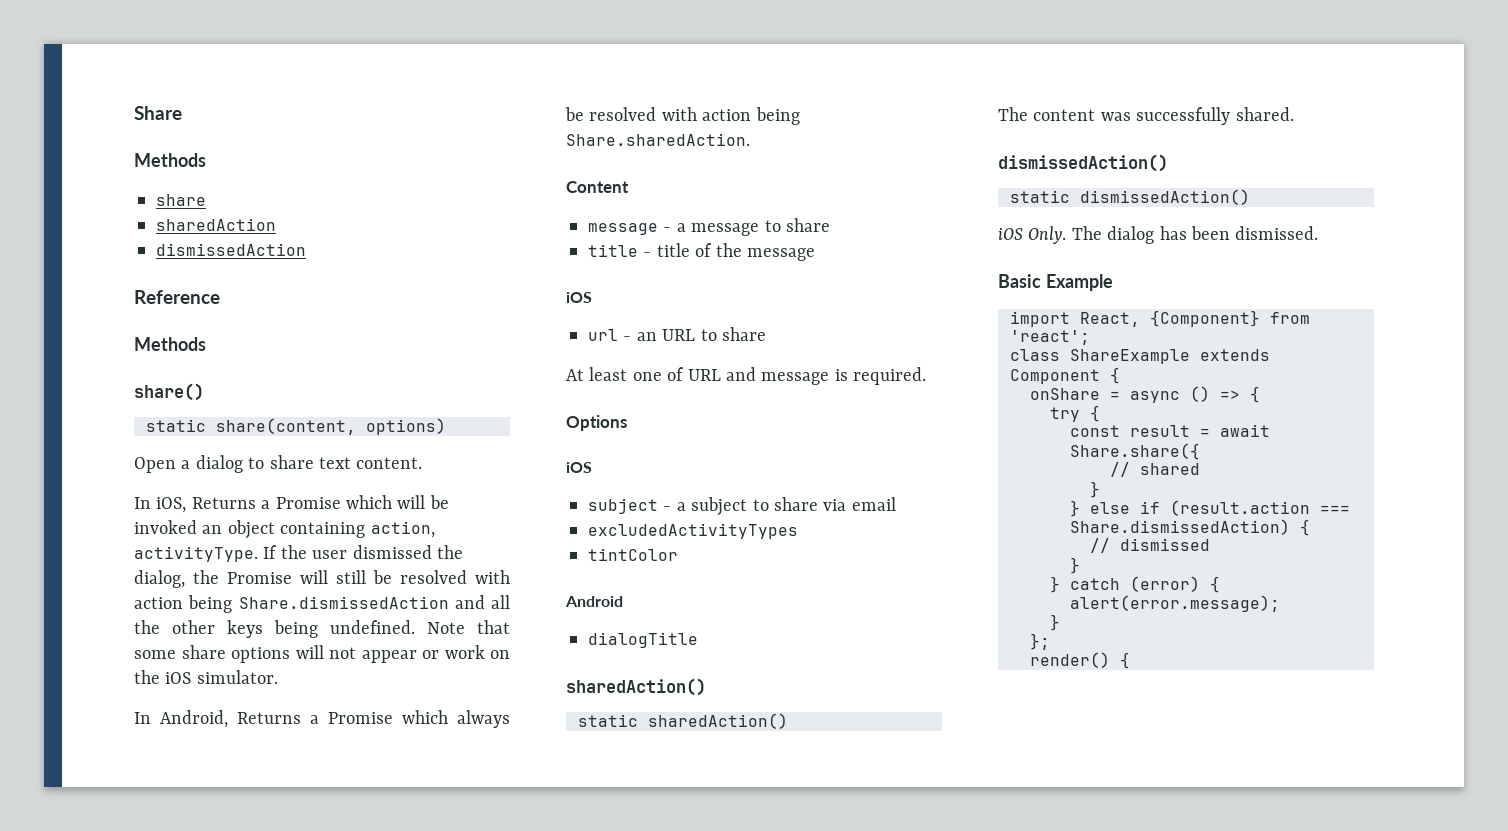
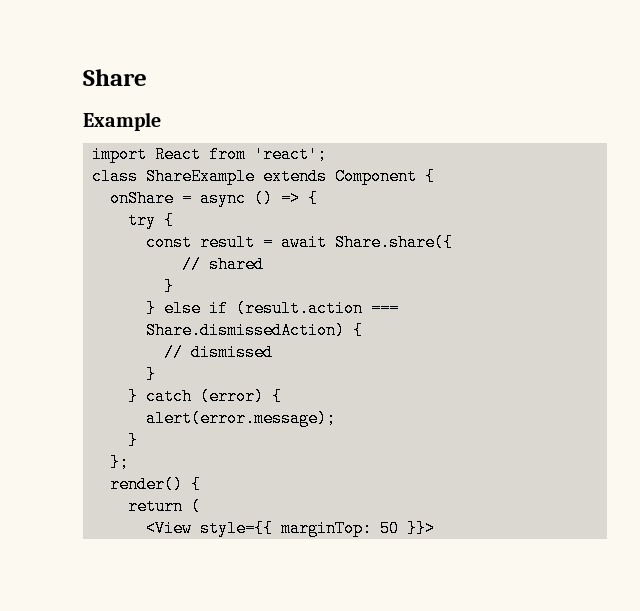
  Share
- Methods
- share
- sharedAction
- dismissedAction
- Reference
- Methods
- share()
- static share(content, options)
- Open a dialog to share text content.
- In iOS, Returns a Promise which will be invoked an object containing action, activityType. If the user dismissed the dialog, the Promise will still be resolved with action being Share.dismissedAction and all the other keys being undefined. Note that some share options will not appear or work on the iOS simulator.
- In Android, Returns a Promise which always be resolved with action being Share.sharedAction.
- Content
- message - a message to share
- title - title of the message
- iOS
- url - an URL to share
- At least one of URL and message is required.
- Options
- iOS
- subject - a subject to share via email
- excludedActivityTypes
- tintColor
- Android
- dialogTitle
- sharedAction()
- static sharedAction()
- The content was successfully shared.
- dismissedAction()
- static dismissedAction()
- iOS Only. The dialog has been dismissed.
- Basic Example
+ Example
- import React, {Component} from 'react';
+ import React from 'react';
+ return (
+ <View style={{ marginTop: 50 }}>

